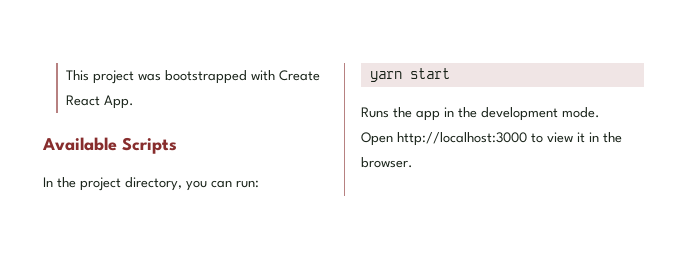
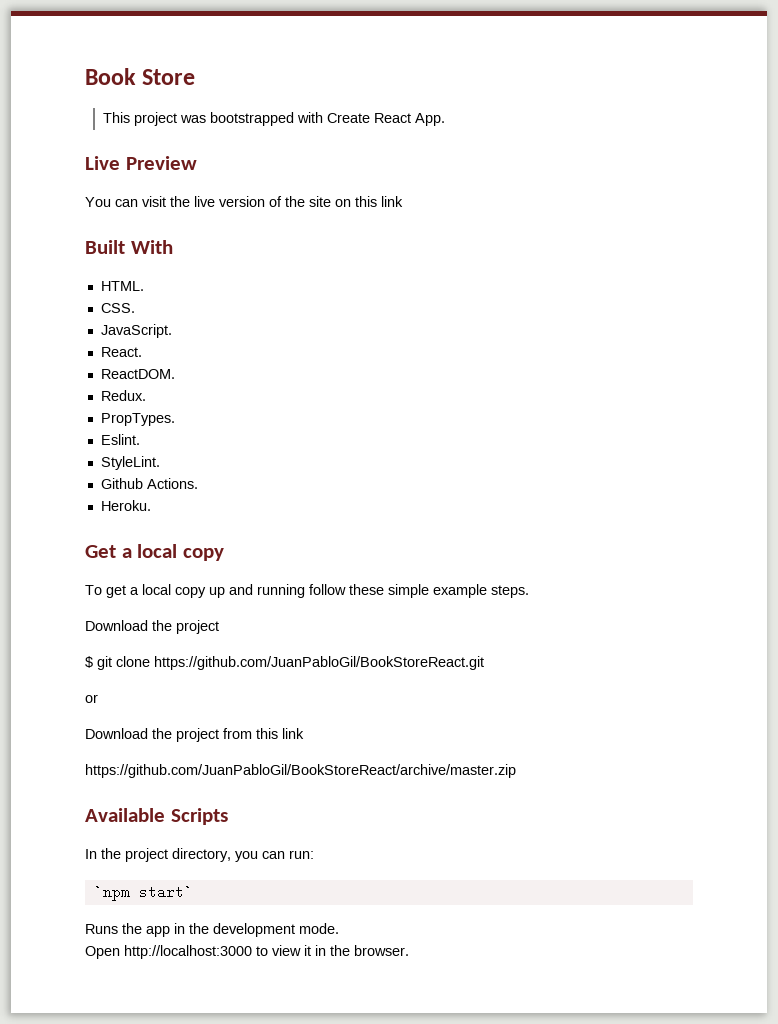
+ Book Store
+ Live Preview
+ You can visit the live version of the site on this link
+ Built With
+ HTML.
+ CSS.
+ JavaScript.
+ React.
+ ReactDOM.
+ Redux.
+ PropTypes.
+ Eslint.
+ StyleLint.
+ Github Actions.
+ Heroku.
+ Get a local copy
+ To get a local copy up and running follow these simple example steps.
+ Download the project
+ $ git clone https://github.com/JuanPabloGil/BookStoreReact.git
+ or
+ Download the project from this link
+ https://github.com/JuanPabloGil/BookStoreReact/archive/master.zip
- yarn start
+ `npm start`

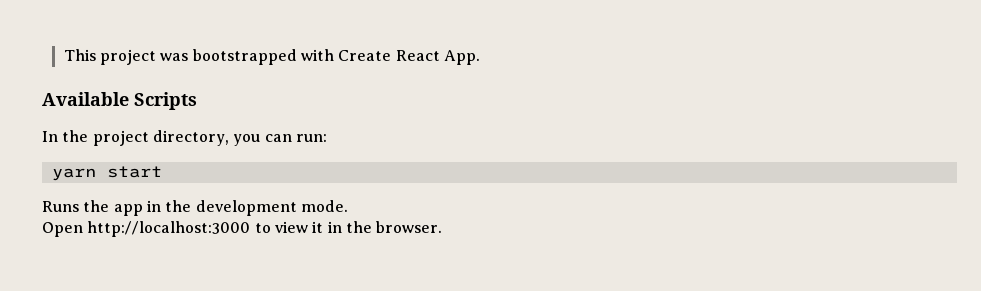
- Book Store
- Live Preview
- You can visit the live version of the site on this link
- Built With
- HTML.
- CSS.
- JavaScript.
- React.
- ReactDOM.
- Redux.
- PropTypes.
- Eslint.
- StyleLint.
- Github Actions.
- Heroku.
- Get a local copy
- To get a local copy up and running follow these simple example steps.
- Download the project
- $ git clone https://github.com/JuanPabloGil/BookStoreReact.git
- or
- Download the project from this link
- https://github.com/JuanPabloGil/BookStoreReact/archive/master.zip
- `npm start`
+ yarn start

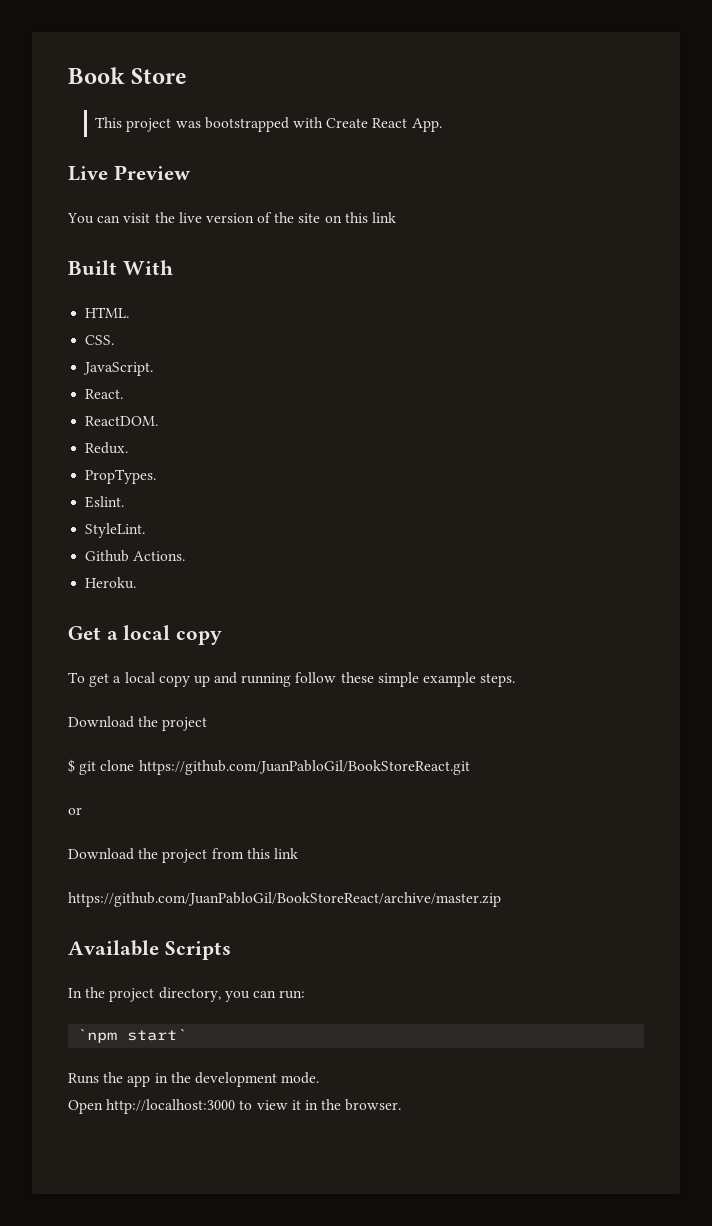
+ Book Store
+ Live Preview
+ You can visit the live version of the site on this link
+ Built With
+ HTML.
+ CSS.
+ JavaScript.
+ React.
+ ReactDOM.
+ Redux.
+ PropTypes.
+ Eslint.
+ StyleLint.
+ Github Actions.
+ Heroku.
+ Get a local copy
+ To get a local copy up and running follow these simple example steps.
+ Download the project
+ $ git clone https://github.com/JuanPabloGil/BookStoreReact.git
+ or
+ Download the project from this link
+ https://github.com/JuanPabloGil/BookStoreReact/archive/master.zip
- yarn start
+ `npm start`

